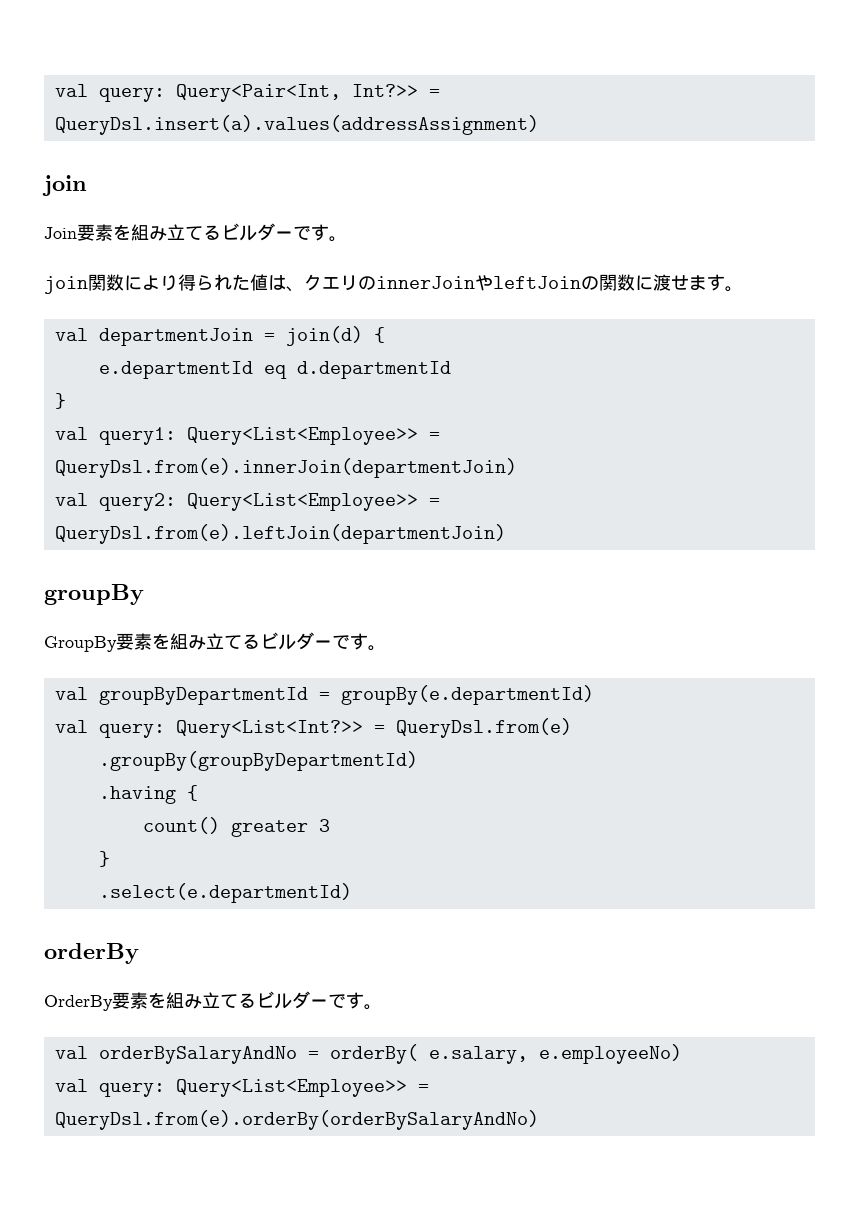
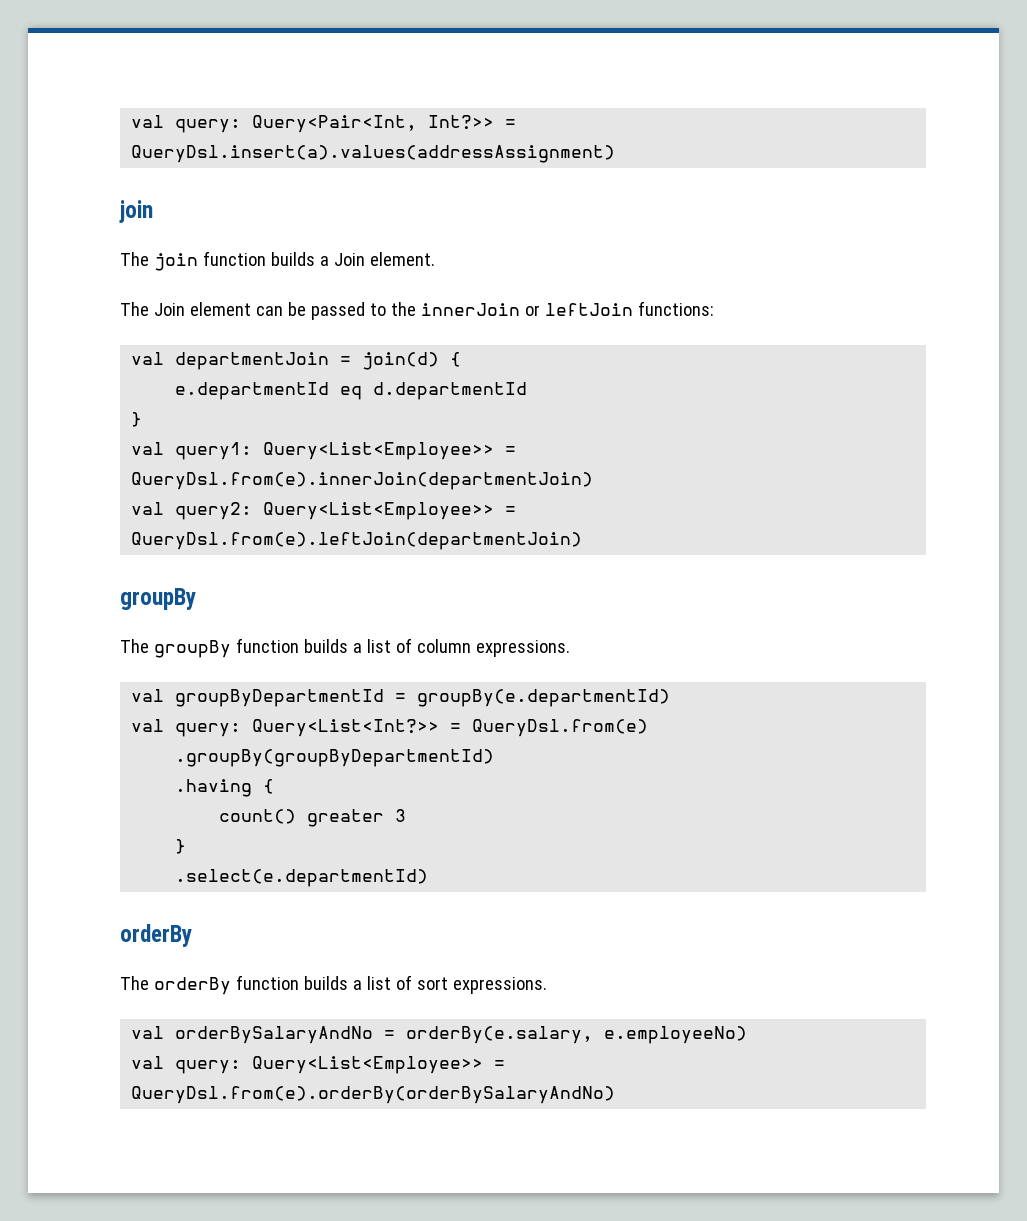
- Join要素を組み立てるビルダーです。
- join関数により得られた値は、クエリのinnerJoinやleftJoinの関数に渡せます。
+ The join function builds a Join element.
+ The Join element can be passed to the innerJoin or leftJoin functions:
- GroupBy要素を組み立てるビルダーです。
+ The groupBy function builds a list of column expressions.
- OrderBy要素を組み立てるビルダーです。
+ The orderBy function builds a list of sort expressions.
- val orderBySalaryAndNo = orderBy( e.salary, e.employeeNo)
+ val orderBySalaryAndNo = orderBy(e.salary, e.employeeNo)

